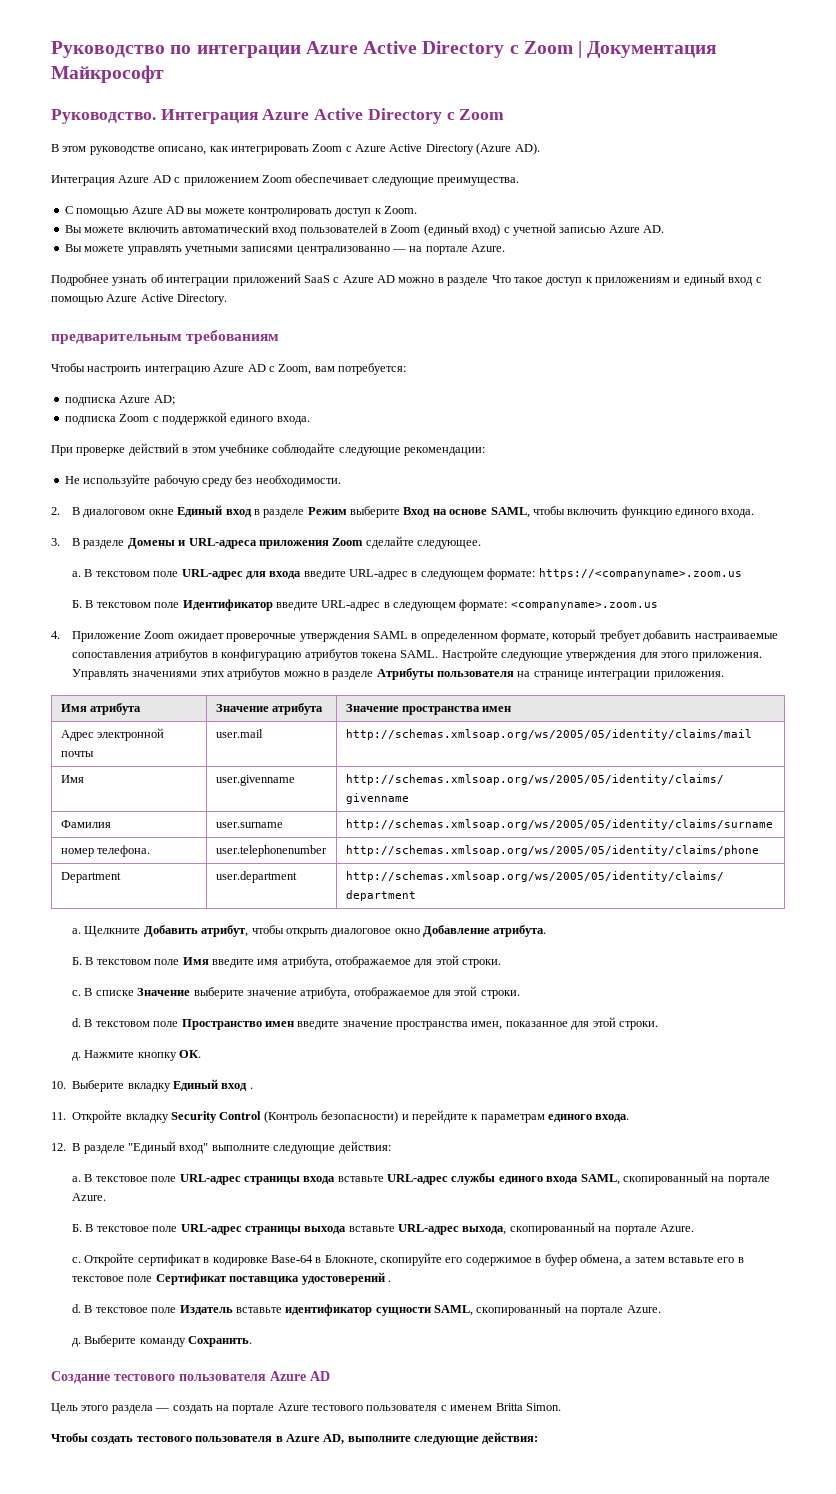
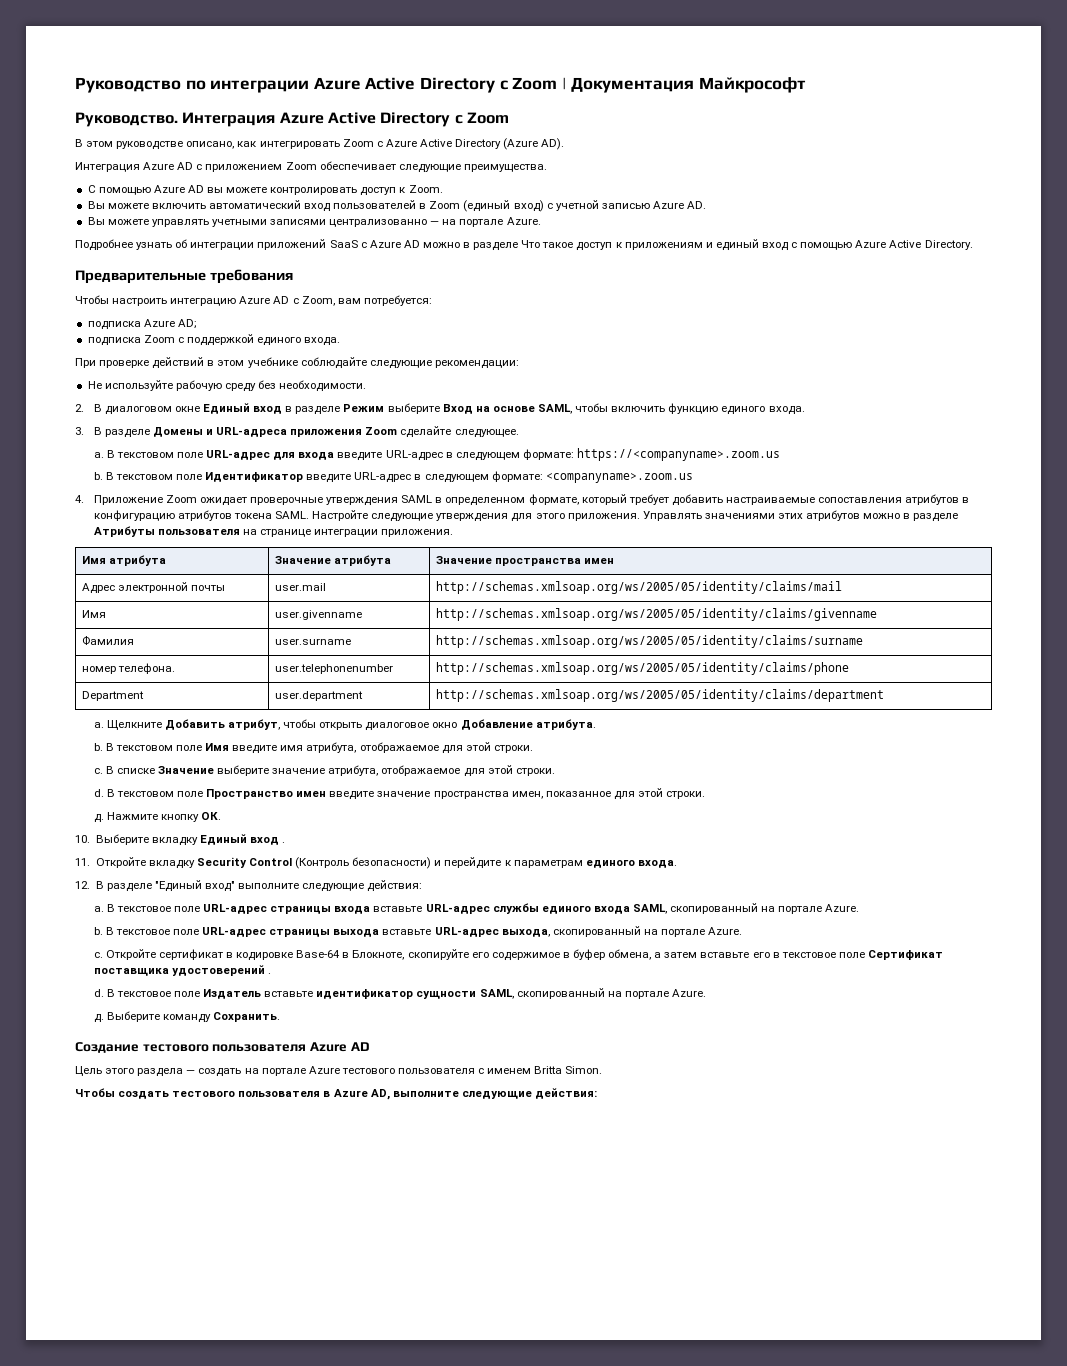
- предварительным требованиям
+ Предварительные требования
- Б. В текстовом поле Идентификатор введите URL-адрес в следующем формате: <companyname>.zoom.us
+ b. В текстовом поле Идентификатор введите URL-адрес в следующем формате: <companyname>.zoom.us
- Б. В текстовом поле Имя введите имя атрибута, отображаемое для этой строки.
+ b. В текстовом поле Имя введите имя атрибута, отображаемое для этой строки.
- Б. В текстовое поле URL-адрес страницы выхода вставьте URL-адрес выхода, скопированный на портале Azure.
+ b. В текстовое поле URL-адрес страницы выхода вставьте URL-адрес выхода, скопированный на портале Azure.

